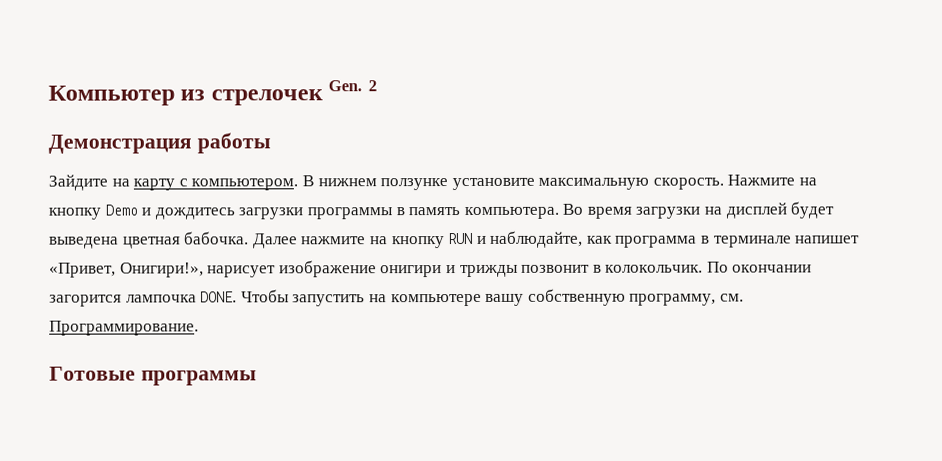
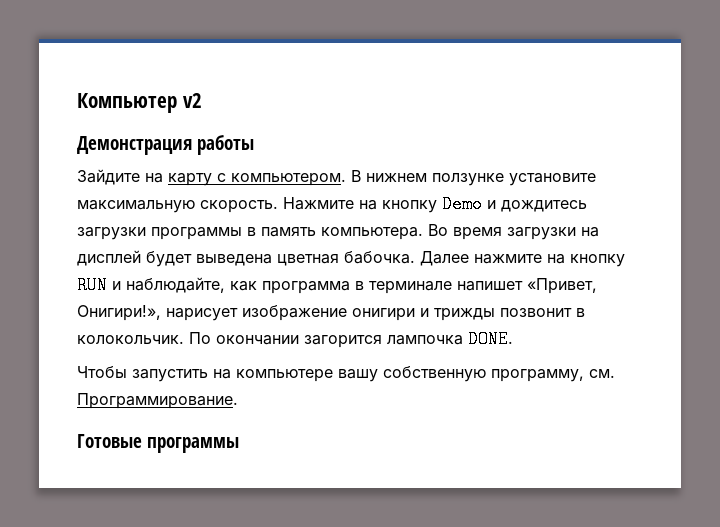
- Компьютер из стрелочек Gen. 2
+ Компьютер v2
- По окончании загорится лампочка DONE. Чтобы запустить на компьютере вашу собственную программу, см. Программирование.
+ По окончании загорится лампочка DONE.
+ Чтобы запустить на компьютере вашу собственную программу, см. Программирование.

